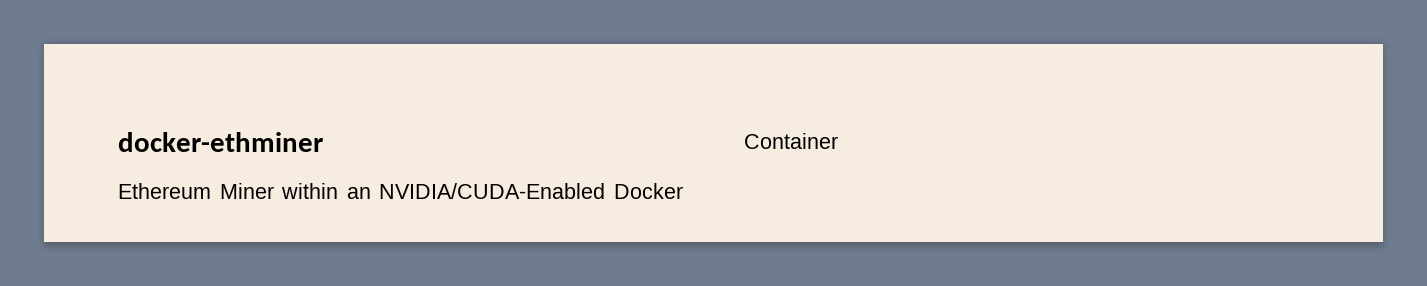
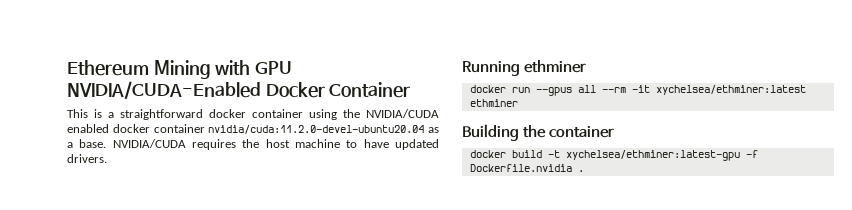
- docker-ethminer
- Ethereum Miner within an NVIDIA/CUDA-Enabled Docker Container
+ Ethereum Mining with GPU NVIDIA/CUDA-Enabled Docker Container
+ This is a straightforward docker container using the NVIDIA/CUDA enabled docker container nvidia/cuda:11.2.0-devel-ubuntu20.04 as a base. NVIDIA/CUDA requires the host machine to have updated drivers.
+ Running ethminer
+ docker run --gpus all --rm -it xychelsea/ethminer:latest ethminer
+ Building the container
+ docker build -t xychelsea/ethminer:latest-gpu -f Dockerfile.nvidia .

